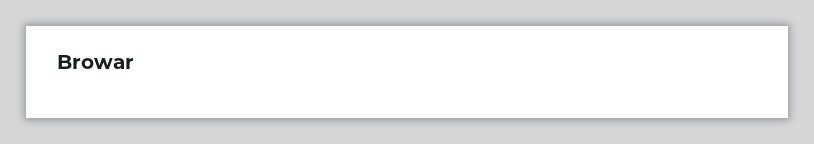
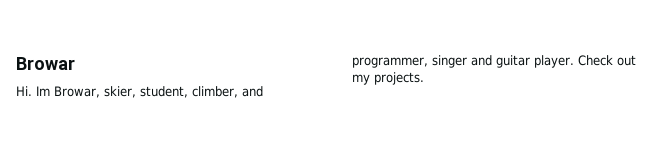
+ Hi. Im Browar, skier, student, climber, and programmer, singer and guitar player. Check out my projects.

